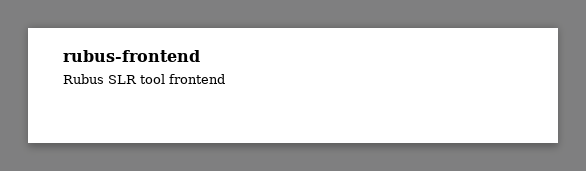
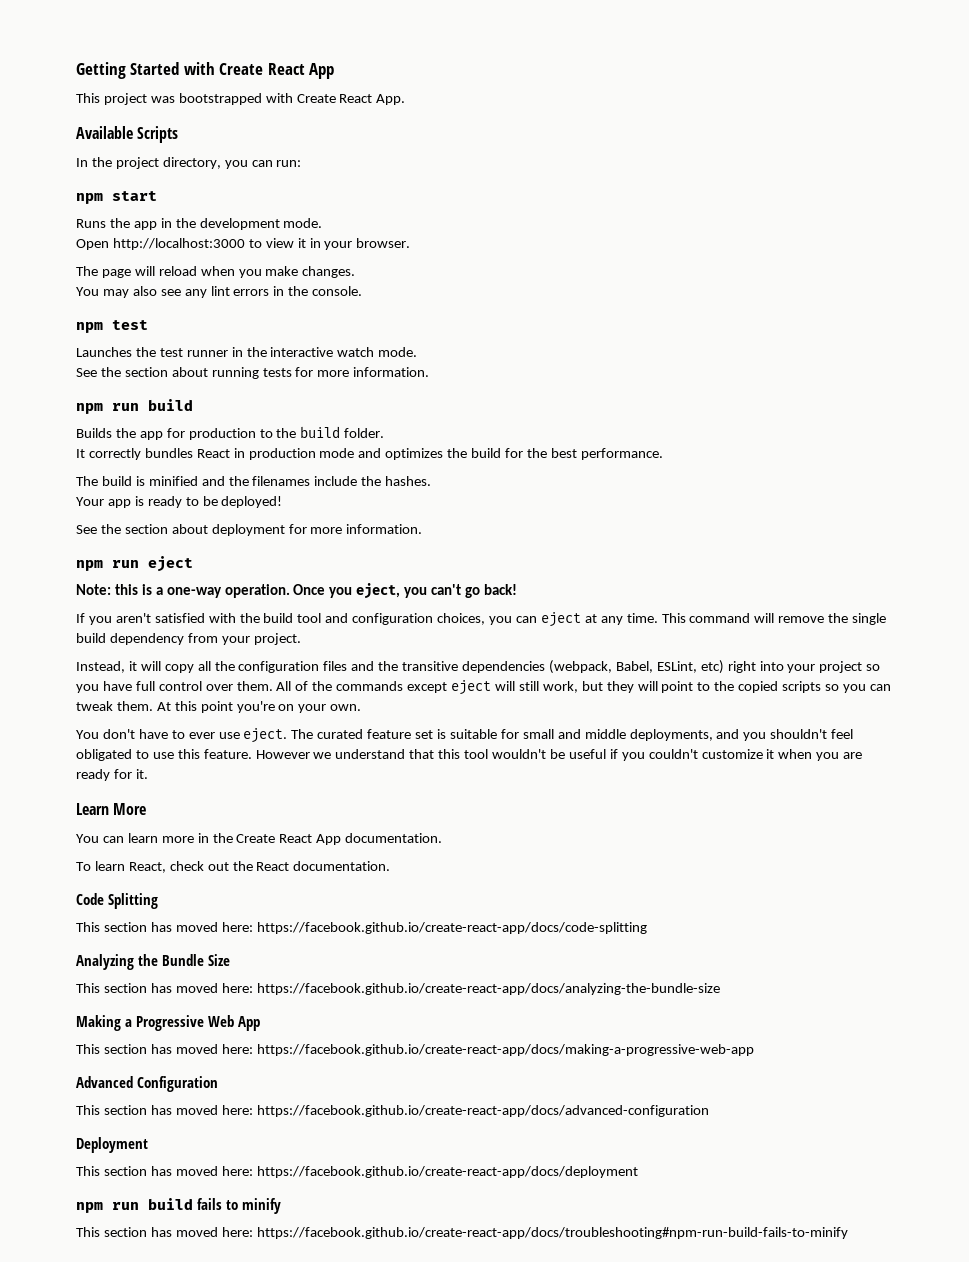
- rubus-frontend
- Rubus SLR tool frontend
+ Getting Started with Create React App
+ This project was bootstrapped with Create React App.
+ Available Scripts
+ In the project directory, you can run:
+ npm start
+ Runs the app in the development mode.
+ Open http://localhost:3000 to view it in your browser.
+ The page will reload when you make changes.
+ You may also see any lint errors in the console.
+ npm test
+ Launches the test runner in the interactive watch mode.
+ See the section about running tests for more information.
+ npm run build
+ Builds the app for production to the build folder.
+ It correctly bundles React in production mode and optimizes the build for the best performance.
+ The build is minified and the filenames include the hashes.
+ Your app is ready to be deployed!
+ See the section about deployment for more information.
+ npm run eject
+ Note: this is a one-way operation. Once you eject, you can't go back!
+ If you aren't satisfied with the build tool and configuration choices, you can eject at any time. This command will remove the single build dependency from your project.
+ Instead, it will copy all the configuration files and the transitive dependencies (webpack, Babel, ESLint, etc) right into your project so you have full control over them. All of the commands except eject will still work, but they will point to the copied scripts so you can tweak them. At this point you're on your own.
+ You don't have to ever use eject. The curated feature set is suitable for small and middle deployments, and you shouldn't feel obligated to use this feature. However we understand that this tool wouldn't be useful if you couldn't customize it when you are ready for it.
+ Learn More
+ You can learn more in the Create React App documentation.
+ To learn React, check out the React documentation.
+ Code Splitting
+ This section has moved here: https://facebook.github.io/create-react-app/docs/code-splitting
+ Analyzing the Bundle Size
+ This section has moved here: https://facebook.github.io/create-react-app/docs/analyzing-the-bundle-size
+ Making a Progressive Web App
+ This section has moved here: https://facebook.github.io/create-react-app/docs/making-a-progressive-web-app
+ Advanced Configuration
+ This section has moved here: https://facebook.github.io/create-react-app/docs/advanced-configuration
+ Deployment
+ This section has moved here: https://facebook.github.io/create-react-app/docs/deployment
+ npm run build fails to minify
+ This section has moved here: https://facebook.github.io/create-react-app/docs/troubleshooting#npm-run-build-fails-to-minify

